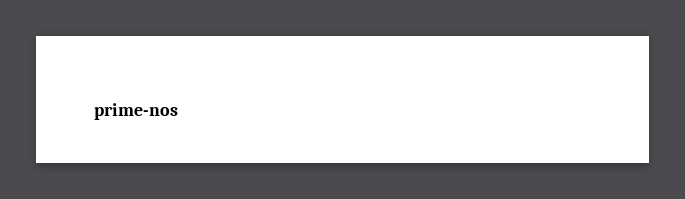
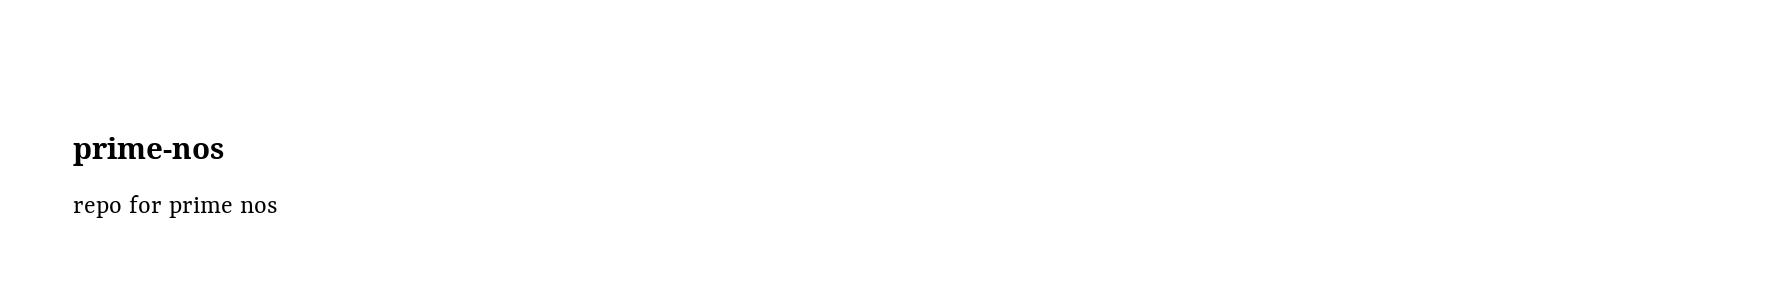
+ repo for prime nos

